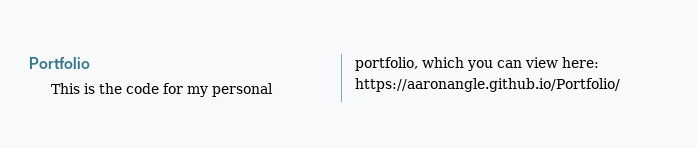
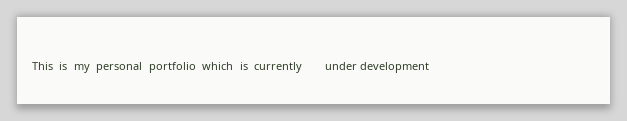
- Portfolio
- This is the code for my personal portfolio, which you can view here: https://aaronangle.github.io/Portfolio/
+ This is my personal portfolio which is currently under development

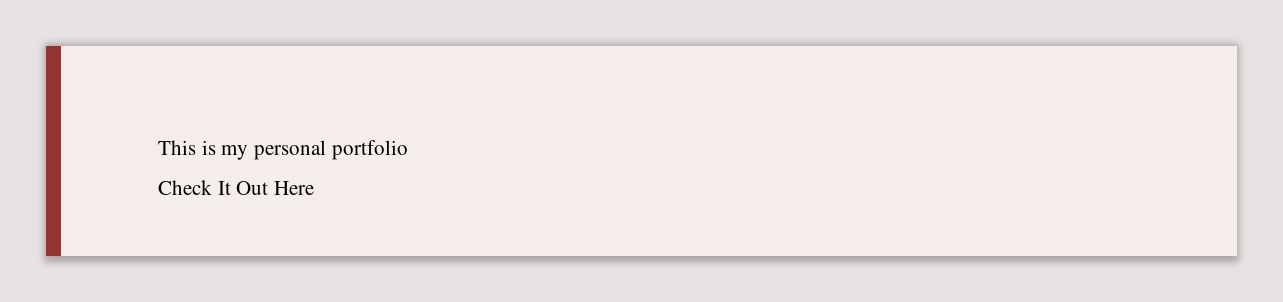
- This is my personal portfolio which is currently under development
+ This is my personal portfolio
+ Check It Out Here

